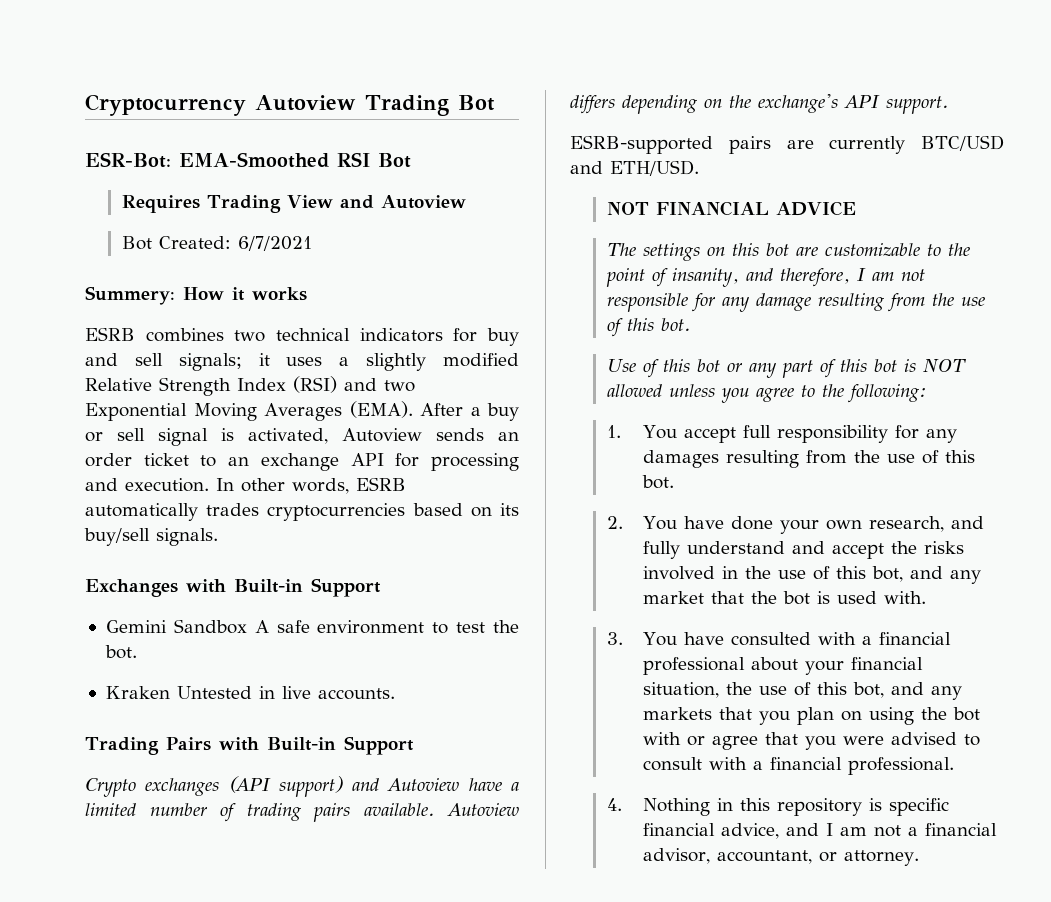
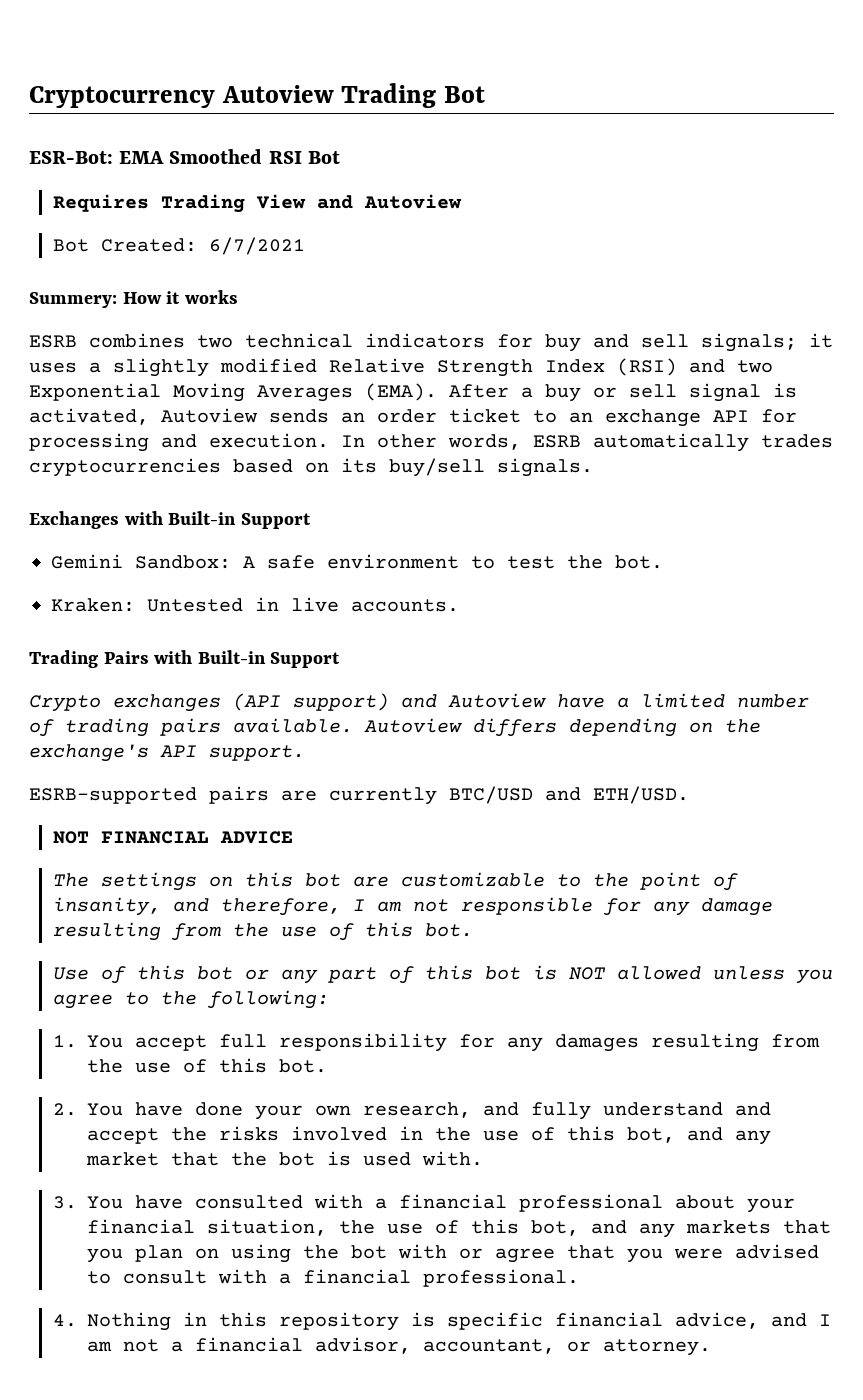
- ESR-Bot: EMA-Smoothed RSI Bot
+ ESR-Bot: EMA Smoothed RSI Bot
- Gemini Sandbox A safe environment to test the bot.
+ Gemini Sandbox: A safe environment to test the bot.
- Kraken Untested in live accounts.
+ Kraken: Untested in live accounts.

